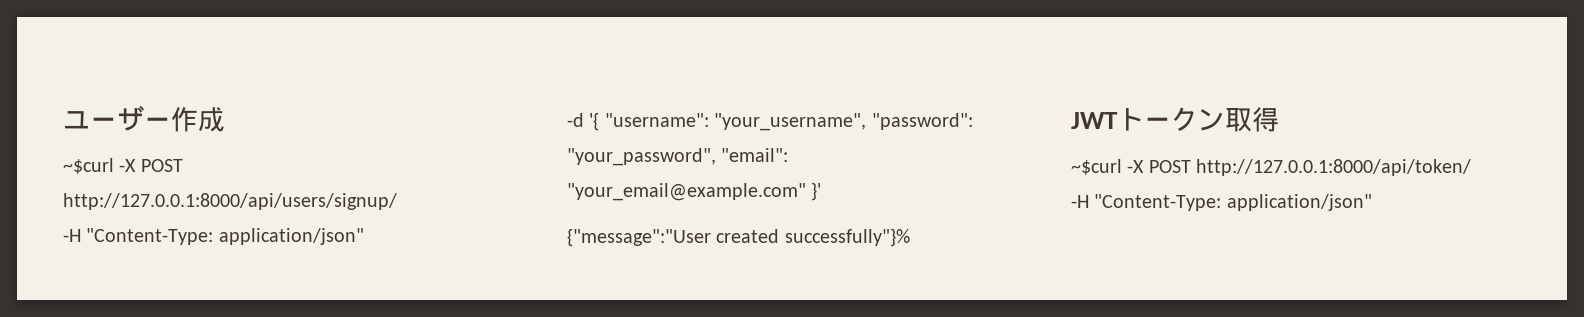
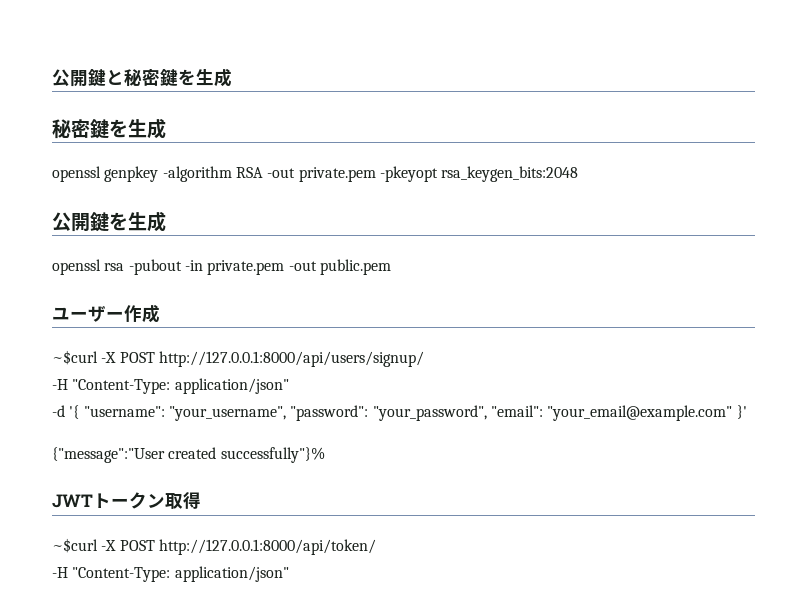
+ 公開鍵と秘密鍵を生成
+ 秘密鍵を生成
+ openssl genpkey -algorithm RSA -out private.pem -pkeyopt rsa_keygen_bits:2048
+ 公開鍵を生成
+ openssl rsa -pubout -in private.pem -out public.pem

